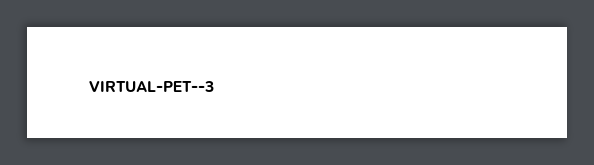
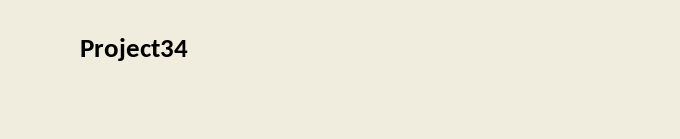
- VIRTUAL-PET--3
+ Project34

